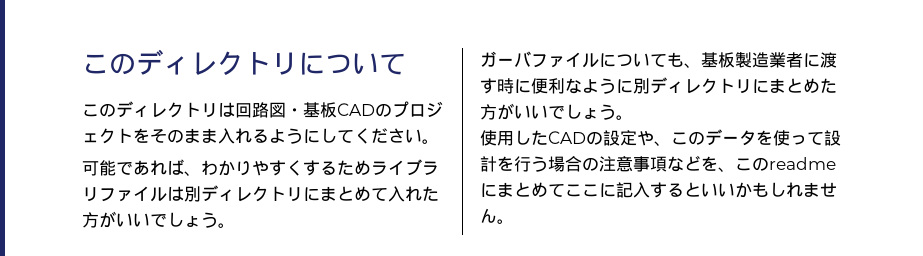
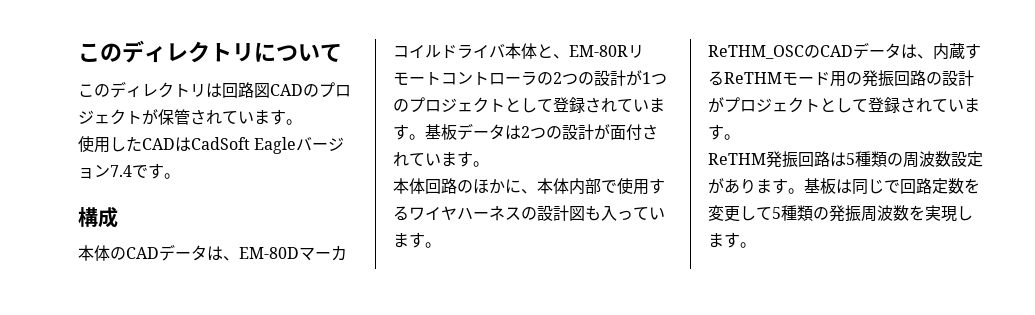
- このディレクトリは回路図・基板CADのプロジェクトをそのまま入れるようにしてください。
- 可能であれば、わかりやすくするためライブラリファイルは別ディレクトリにまとめて入れた方がいいでしょう。
- ガーバファイルについても、基板製造業者に渡す時に便利なように別ディレクトリにまとめた方がいいでしょう。
- 使用したCADの設定や、このデータを使って設計を行う場合の注意事項などを、このreadmeにまとめてここに記入するといいかもしれません。
+ このディレクトリは回路図CADのプロジェクトが保管されています。
+ 使用したCADはCadSoft Eagleバージョン7.4です。
+ 構成
+ 本体のCADデータは、EM-80Dマーカコイルドライバ本体と、EM-80Rリモートコントローラの2つの設計が1つのプロジェクトとして登録されています。基板データは2つの設計が面付されています。
+ 本体回路のほかに、本体内部で使用するワイヤハーネスの設計図も入っています。
+ ReTHM_OSCのCADデータは、内蔵するReTHMモード用の発振回路の設計がプロジェクトとして登録されています。
+ ReTHM発振回路は5種類の周波数設定があります。基板は同じで回路定数を変更して5種類の発振周波数を実現します。

